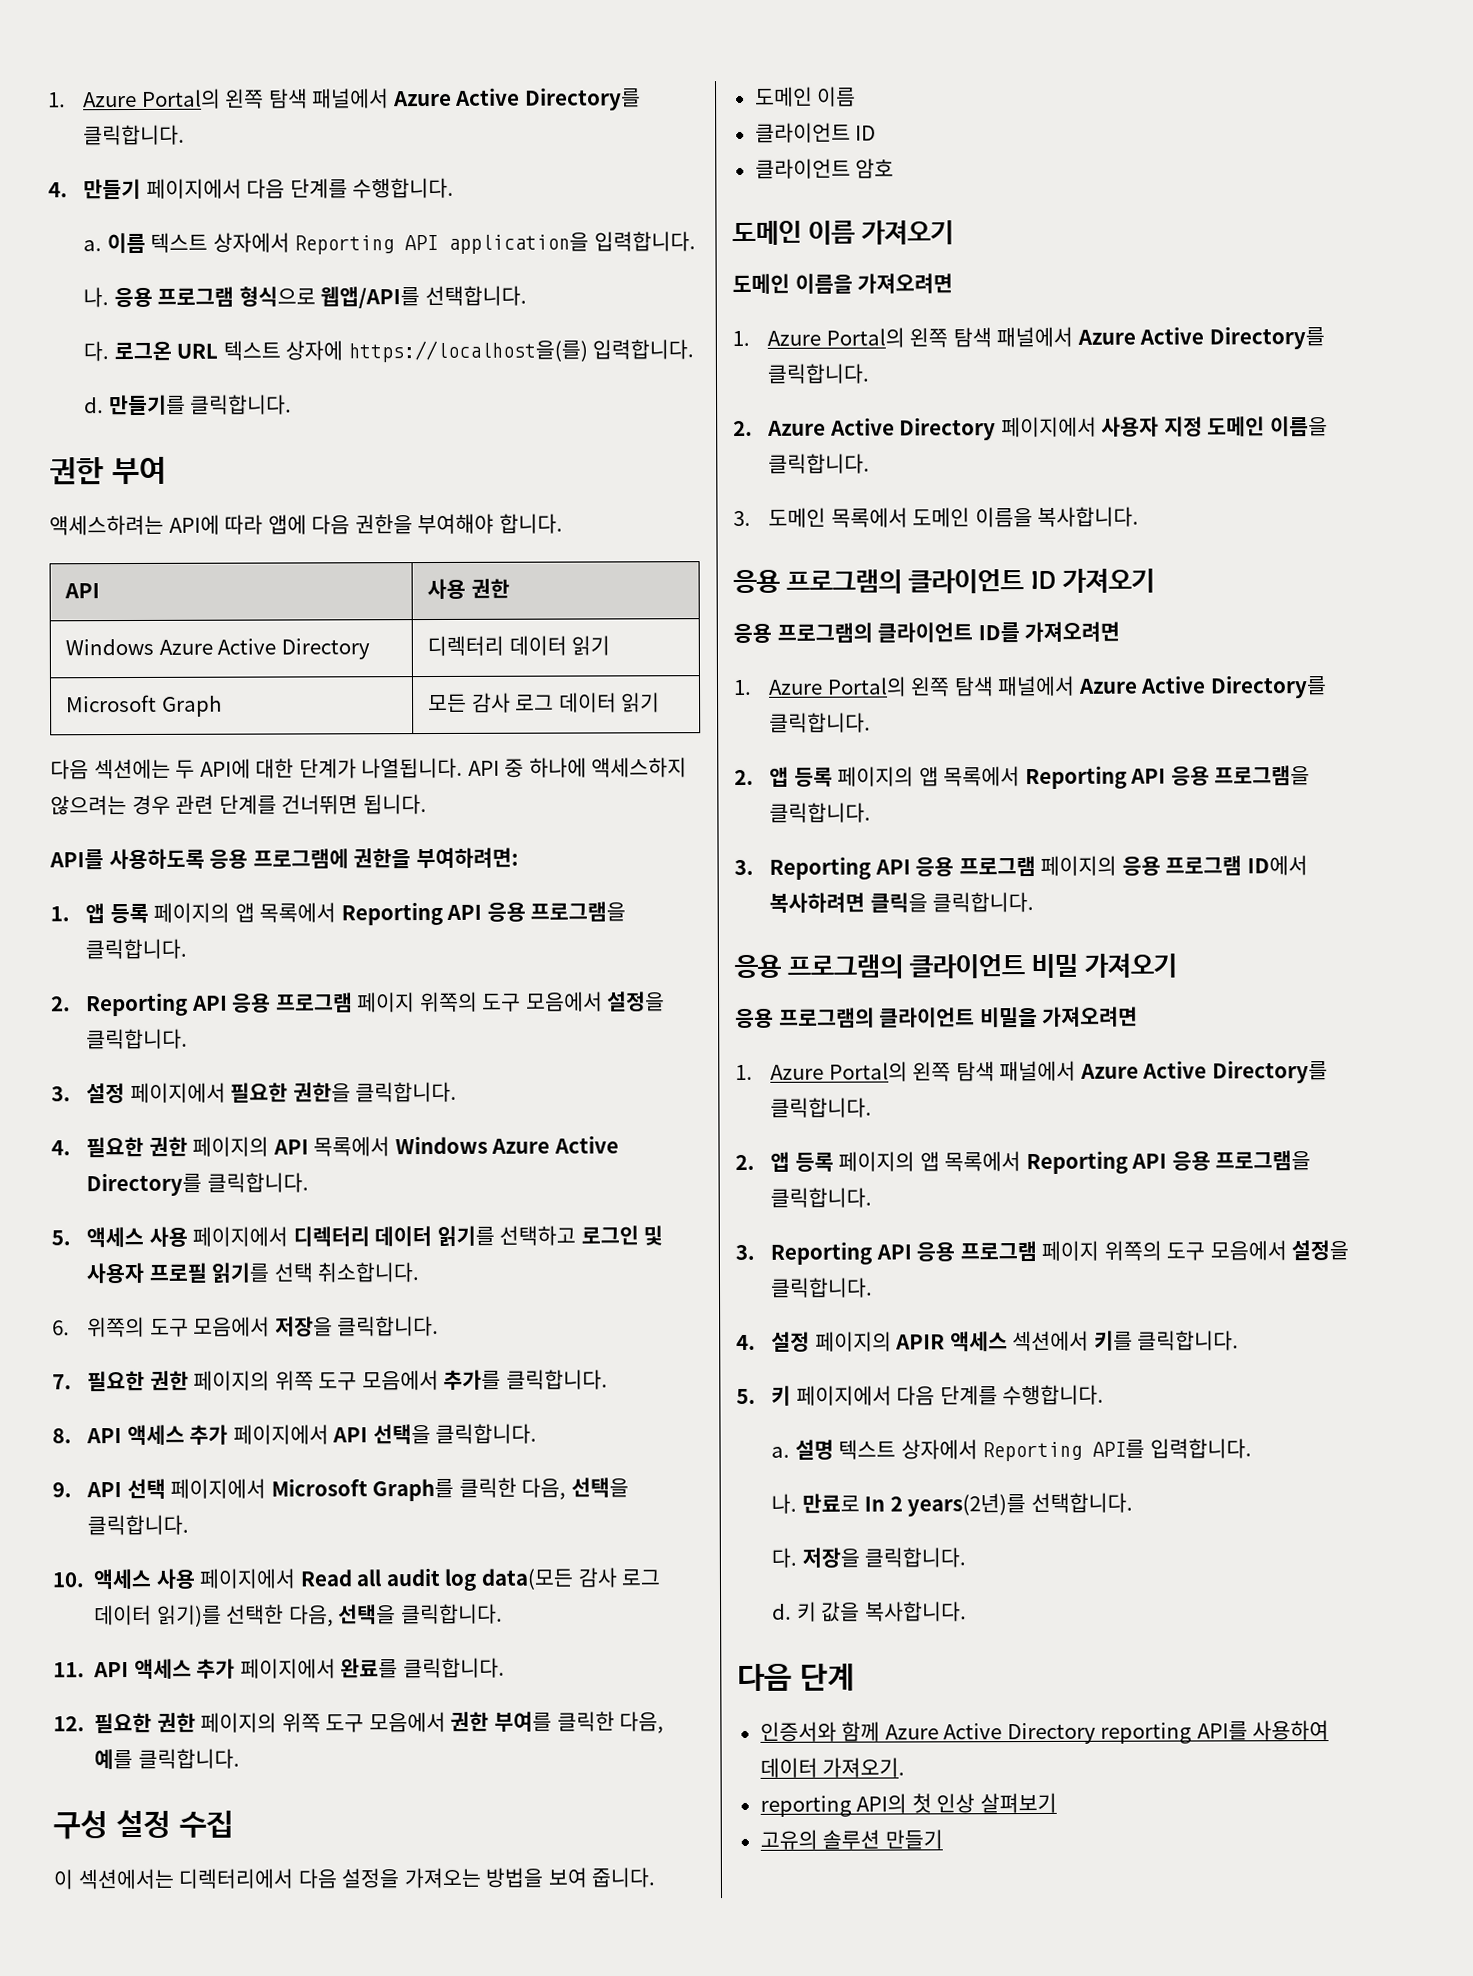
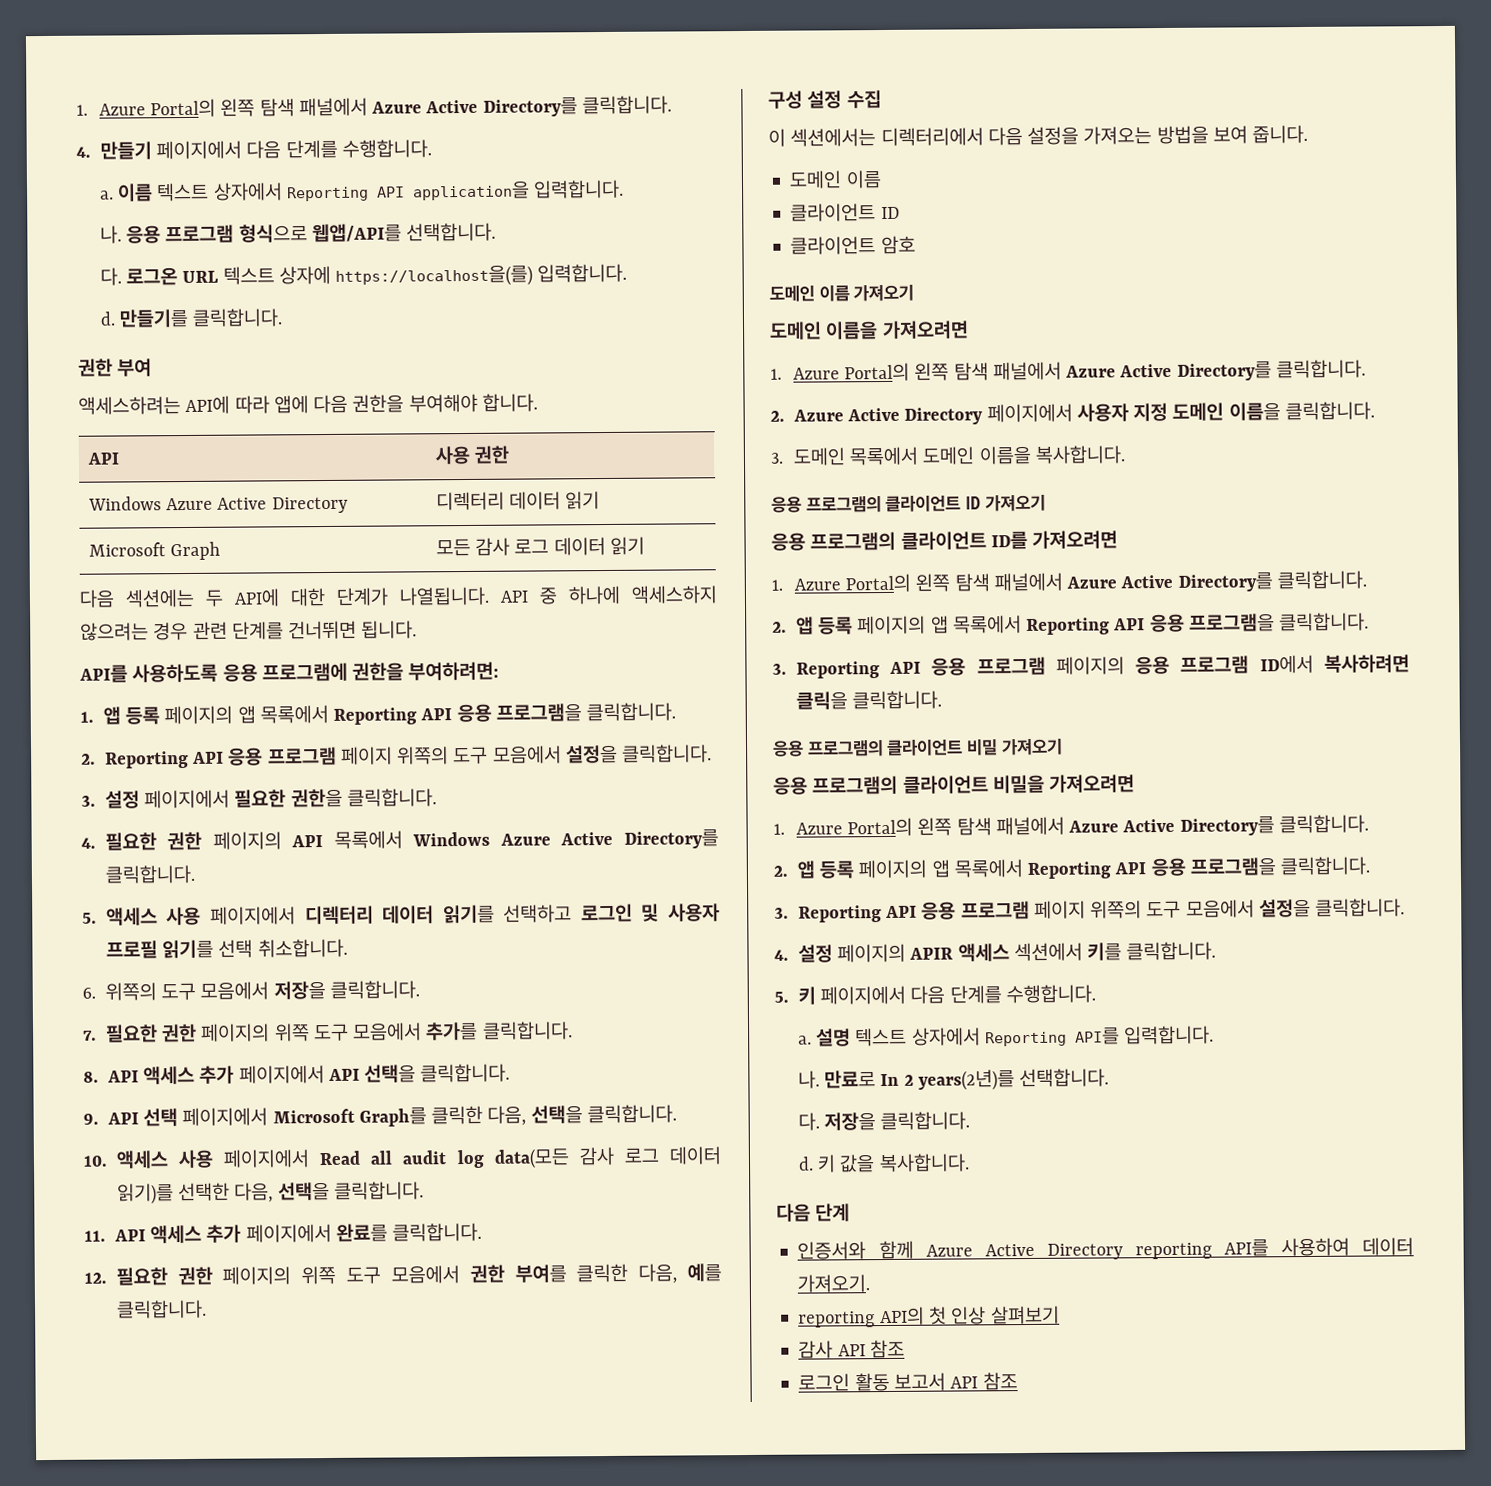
- 고유의 솔루션 만들기
+ 감사 API 참조
+ 로그인 활동 보고서 API 참조

